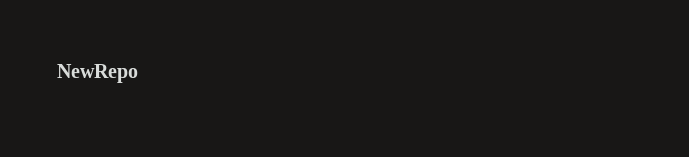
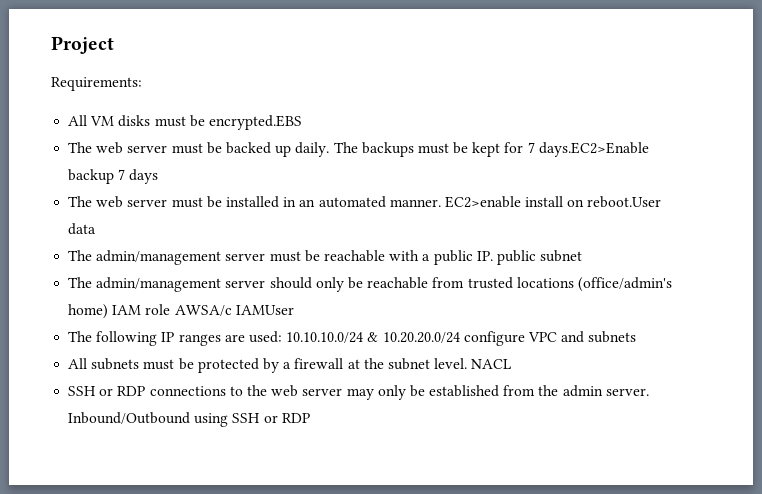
- NewRepo
+ Project
+ Requirements:
+ All VM disks must be encrypted.EBS
+ The web server must be backed up daily. The backups must be kept for 7 days.EC2>Enable backup 7 days
+ The web server must be installed in an automated manner. EC2>enable install on reboot.User data
+ The admin/management server must be reachable with a public IP. public subnet
+ The admin/management server should only be reachable from trusted locations (office/admin's home) IAM role AWSA/c IAMUser
+ The following IP ranges are used: 10.10.10.0/24 & 10.20.20.0/24 configure VPC and subnets
+ All subnets must be protected by a firewall at the subnet level. NACL
+ SSH or RDP connections to the web server may only be established from the admin server. Inbound/Outbound using SSH or RDP

